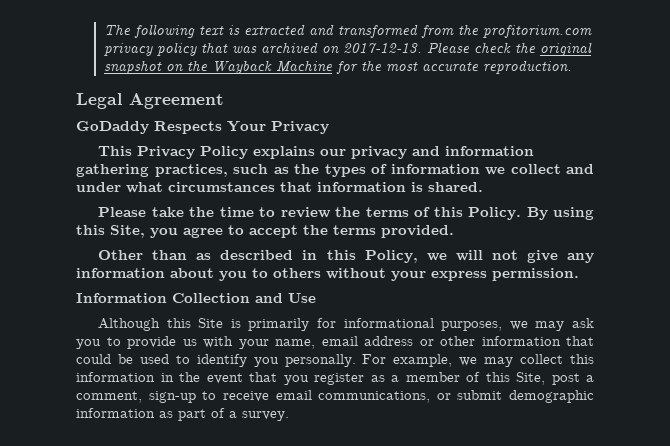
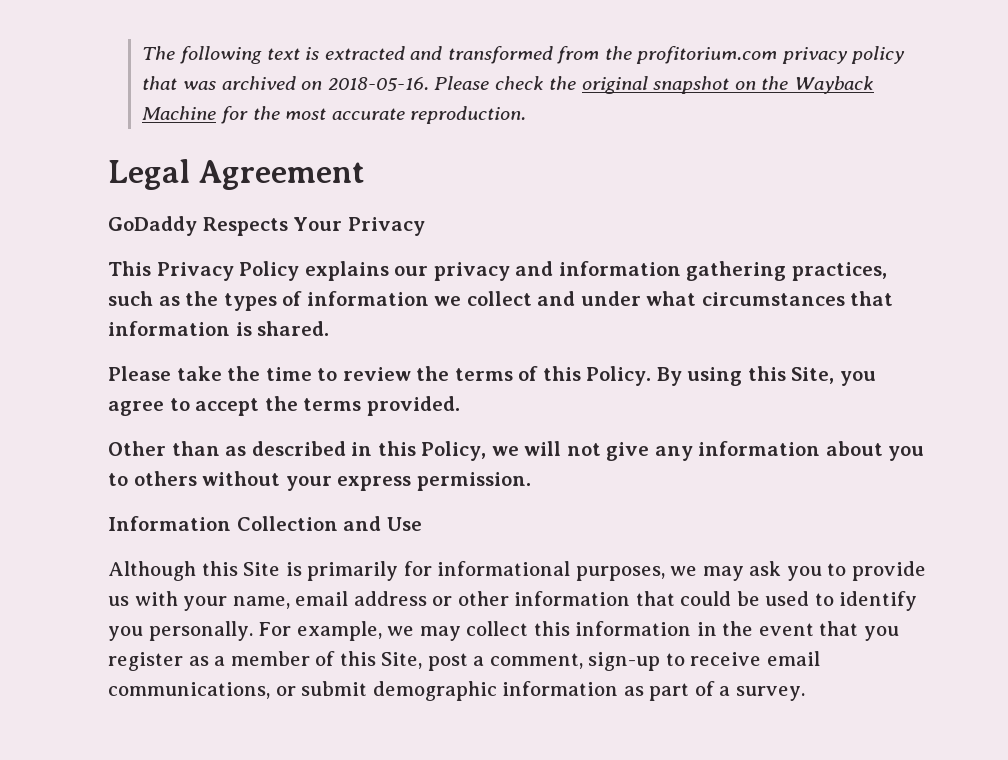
- The following text is extracted and transformed from the profitorium.com privacy policy that was archived on 2017-12-13.
+ The following text is extracted and transformed from the profitorium.com privacy policy that was archived on 2018-05-16.

